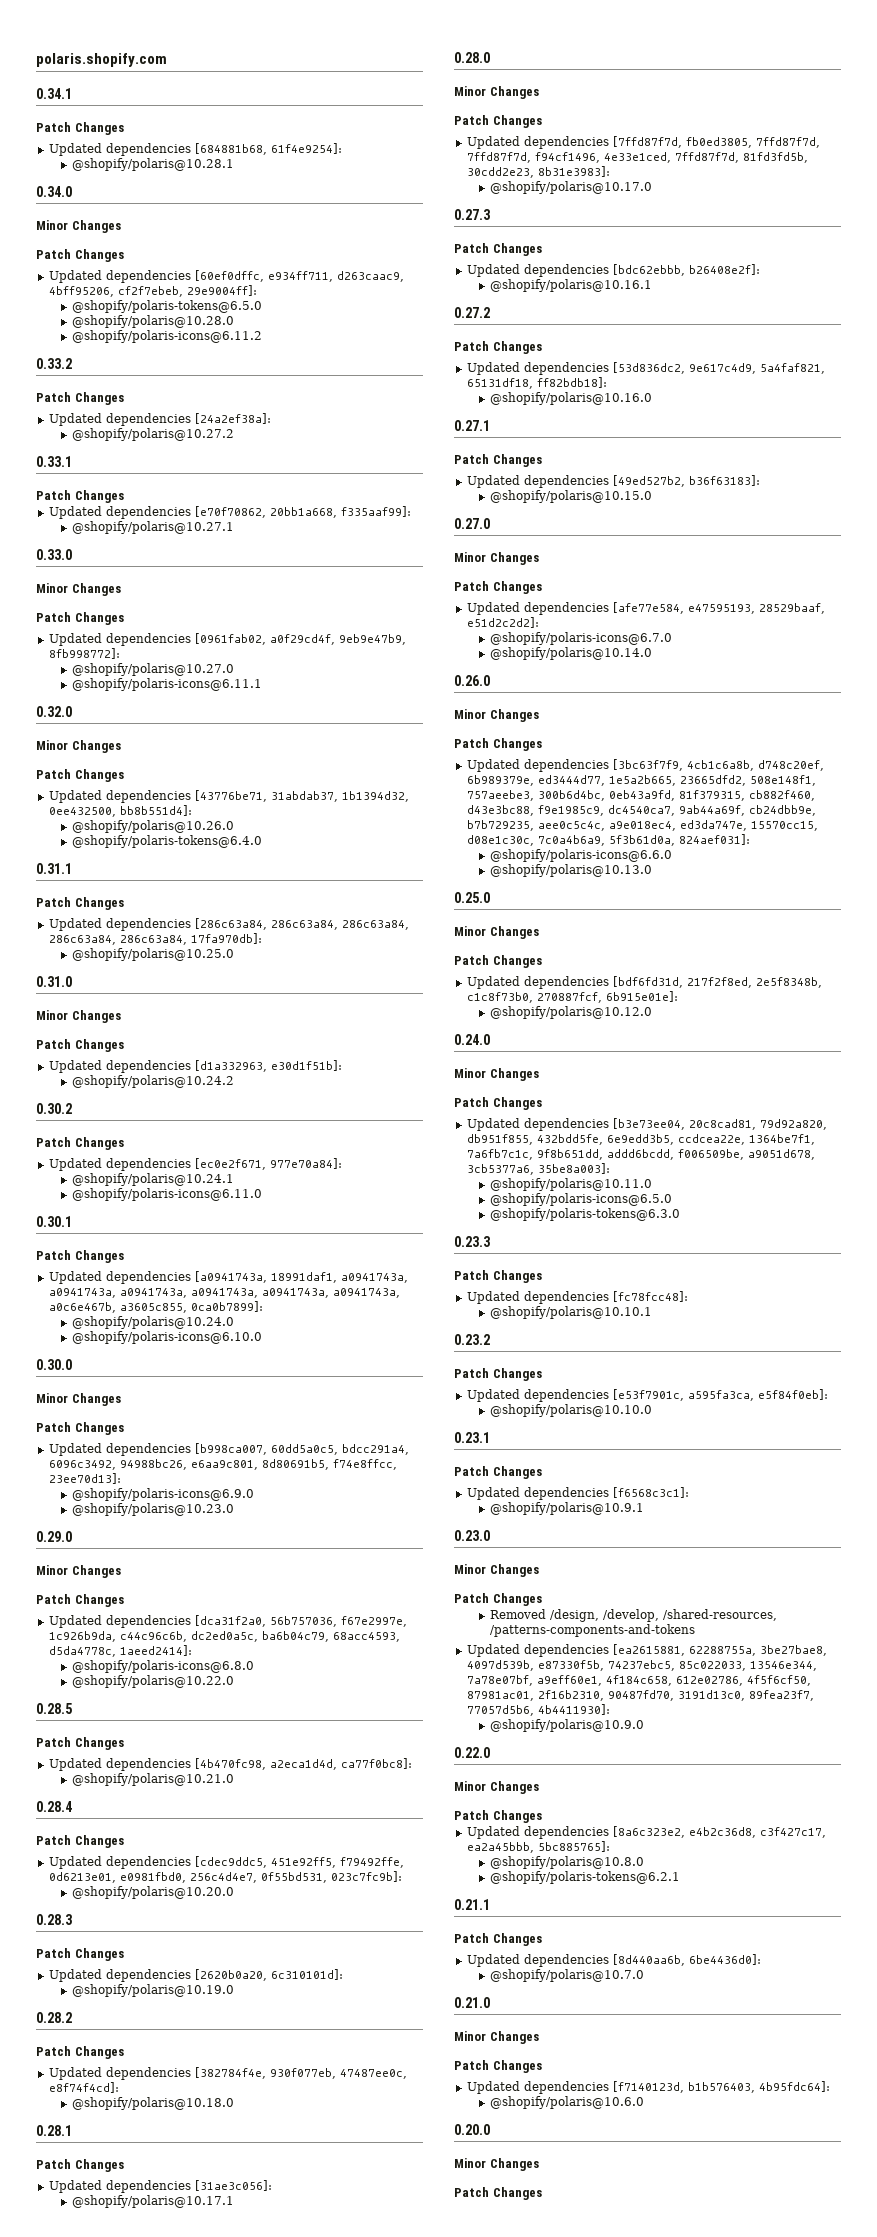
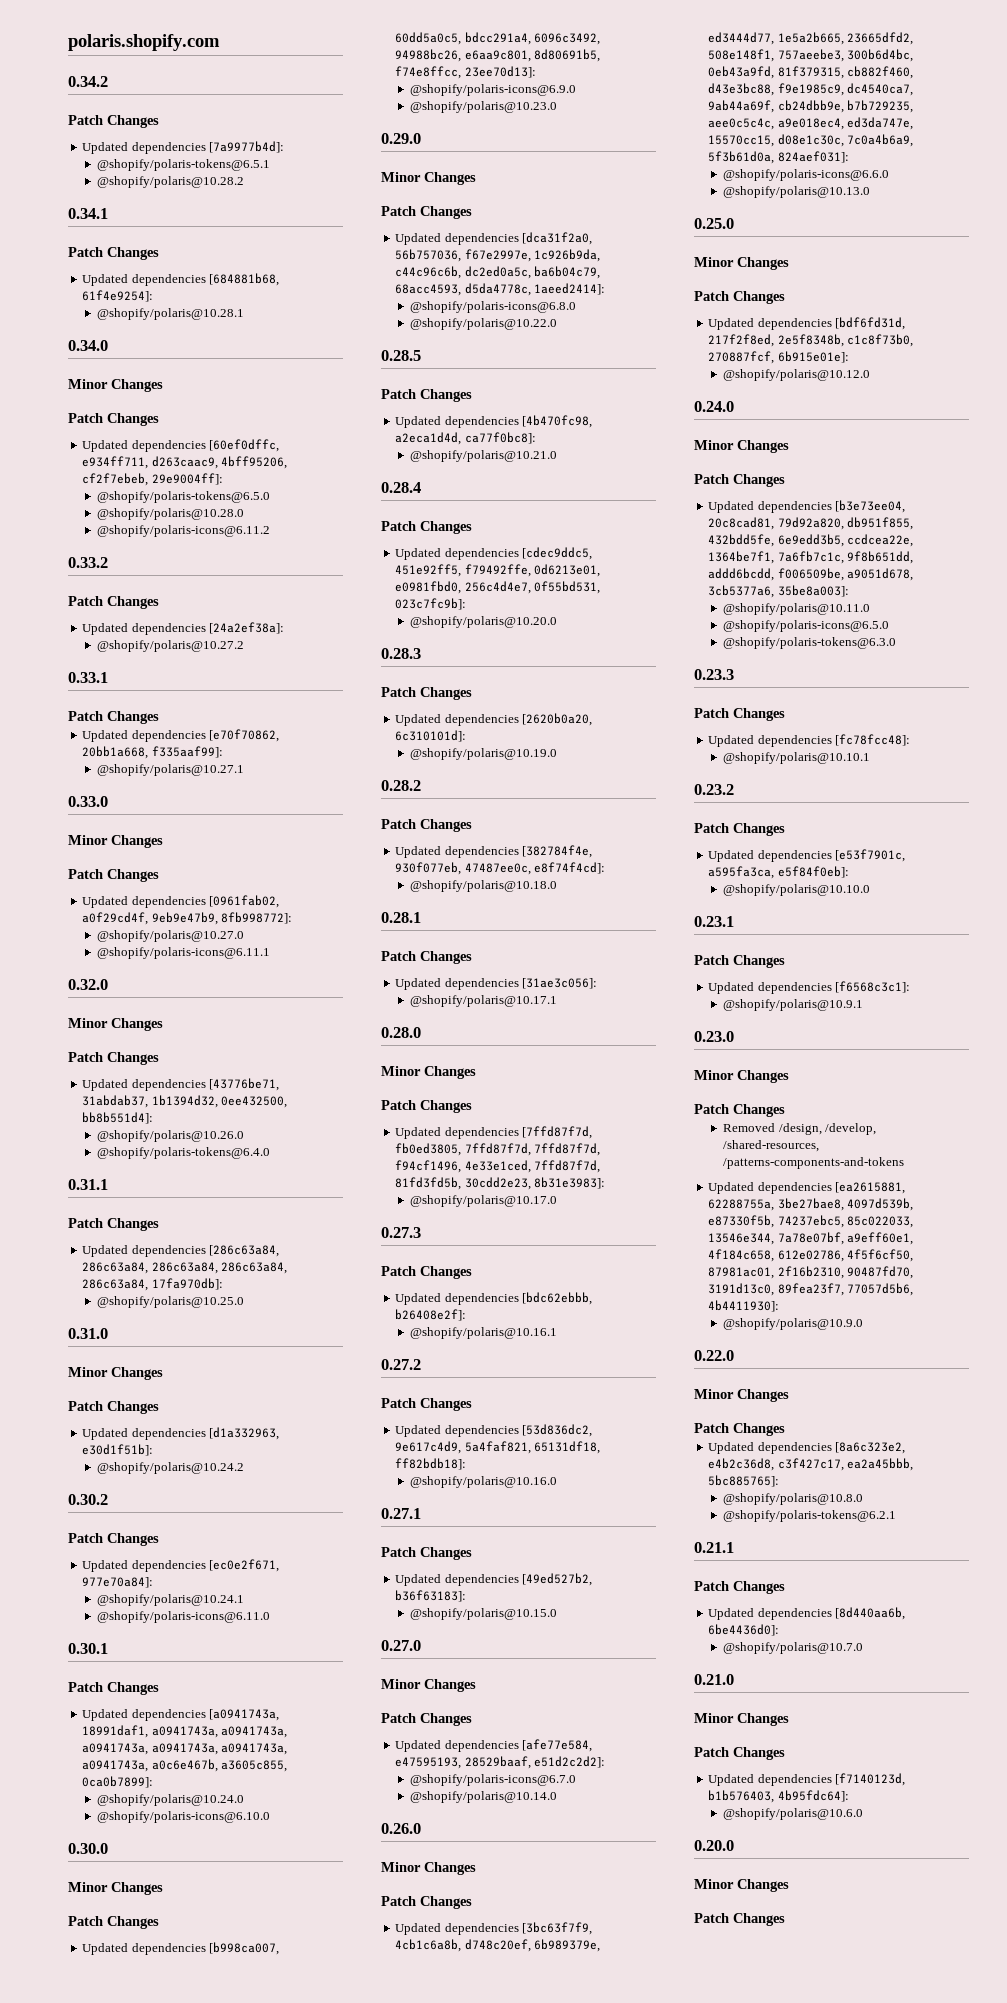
+ 0.34.2
+ Patch Changes
+ Updated dependencies [7a9977b4d]:
+ @shopify/polaris-tokens@6.5.1
+ @shopify/polaris@10.28.2

